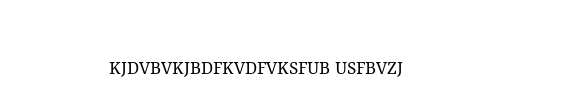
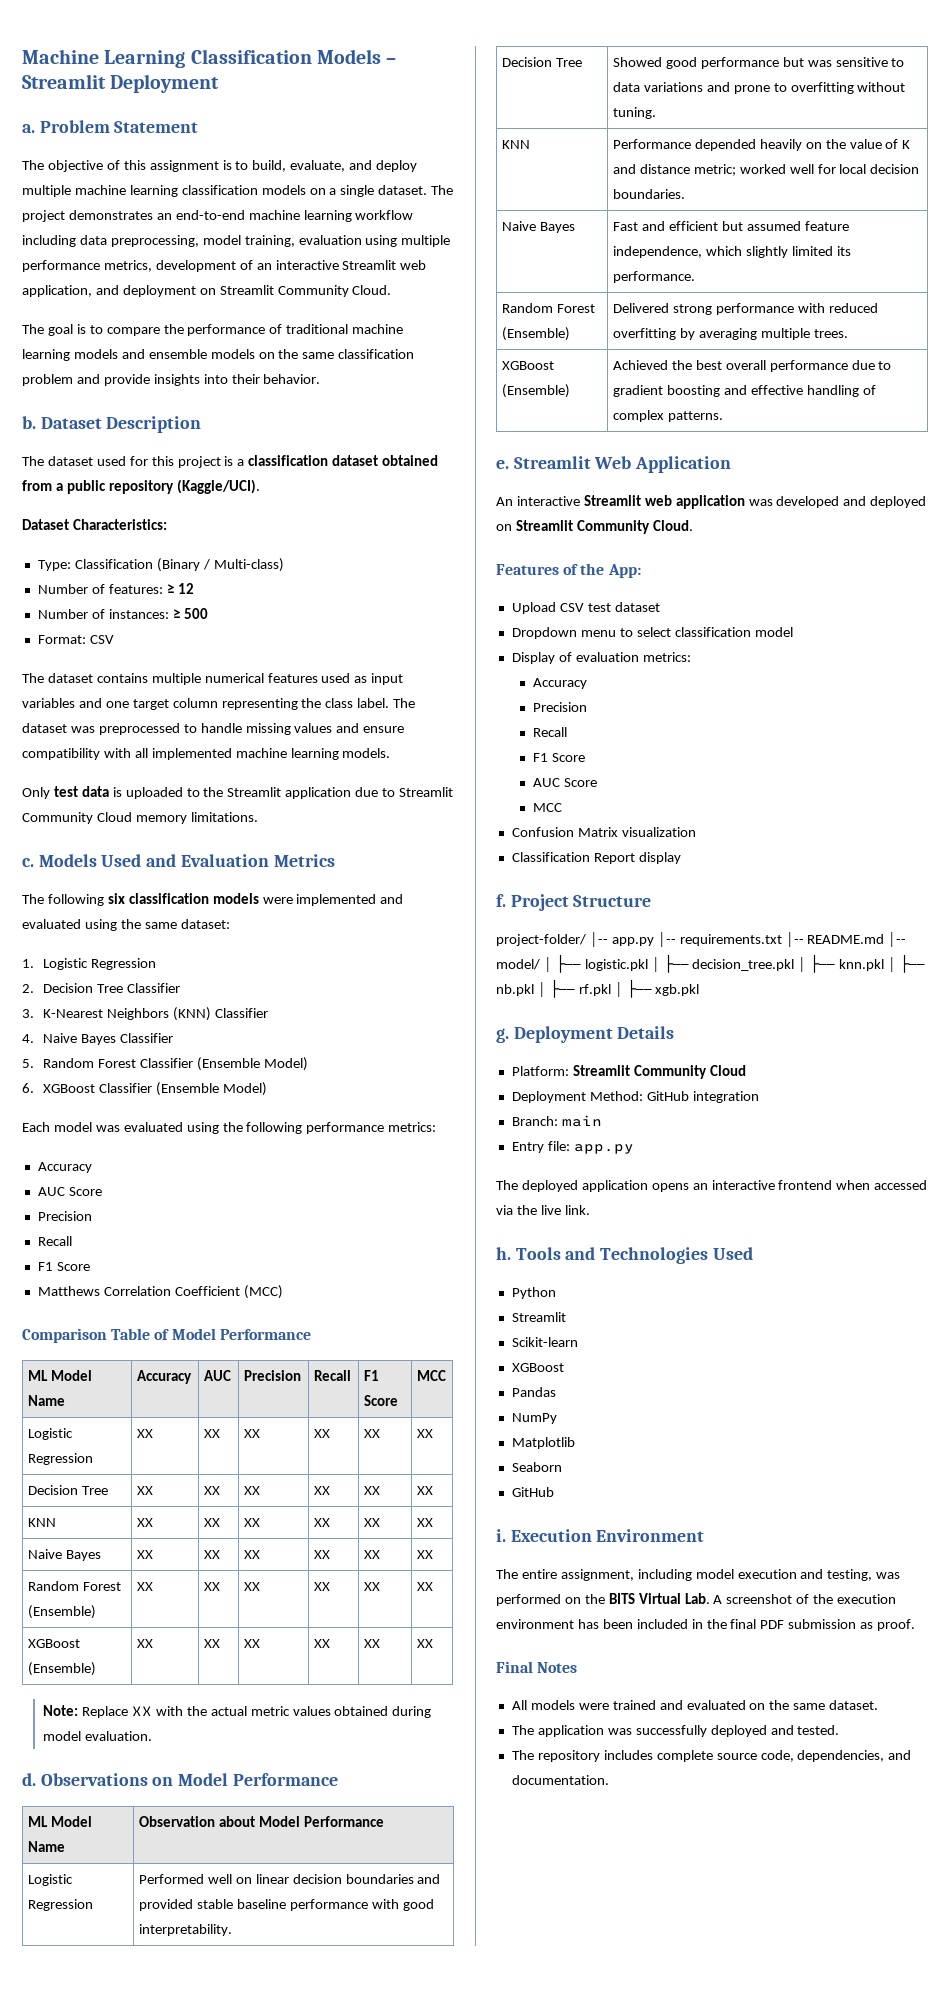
- KJDVBVKJBDFKVDFVKSFUB USFBVZJ
+ Machine Learning Classification Models – Streamlit Deployment
+ a. Problem Statement
+ The objective of this assignment is to build, evaluate, and deploy multiple machine learning classification models on a single dataset. The project demonstrates an end-to-end machine learning workflow including data preprocessing, model training, evaluation using multiple performance metrics, development of an interactive Streamlit web application, and deployment on Streamlit Community Cloud.
+ The goal is to compare the performance of traditional machine learning models and ensemble models on the same classification problem and provide insights into their behavior.
+ b. Dataset Description
+ The dataset used for this project is a classification dataset obtained from a public repository (Kaggle/UCI).
+ Dataset Characteristics:
+ Type: Classification (Binary / Multi-class)
+ Number of features: ≥ 12
+ Number of instances: ≥ 500
+ Format: CSV
+ The dataset contains multiple numerical features used as input variables and one target column representing the class label. The dataset was preprocessed to handle missing values and ensure compatibility with all implemented machine learning models.
+ Only test data is uploaded to the Streamlit application due to Streamlit Community Cloud memory limitations.
+ c. Models Used and Evaluation Metrics
+ The following six classification models were implemented and evaluated using the same dataset:
+ 1. Logistic Regression
+ 2. Decision Tree Classifier
+ 3. K-Nearest Neighbors (KNN) Classifier
+ 4. Naive Bayes Classifier
+ 5. Random Forest Classifier (Ensemble Model)
+ 6. XGBoost Classifier (Ensemble Model)
+ Each model was evaluated using the following performance metrics:
+ Accuracy
+ AUC Score
+ Precision
+ Recall
+ F1 Score
+ Matthews Correlation Coefficient (MCC)
+ Comparison Table of Model Performance
+ ML Model Name | Accuracy | AUC | Precision | Recall | F1 Score | MCC
+ Logistic Regression | XX | XX | XX | XX | XX | XX
+ Decision Tree | XX | XX | XX | XX | XX | XX
+ KNN | XX | XX | XX | XX | XX | XX
+ Naive Bayes | XX | XX | XX | XX | XX | XX
+ Random Forest (Ensemble) | XX | XX | XX | XX | XX | XX
+ XGBoost (Ensemble) | XX | XX | XX | XX | XX | XX
+ Note: Replace XX with the actual metric values obtained during model evaluation.
+ d. Observations on Model Performance
+ ML Model Name | Observation about Model Performance
+ Logistic Regression | Performed well on linear decision boundaries and provided stable baseline performance with good interpretability.
+ Decision Tree | Showed good performance but was sensitive to data variations and prone to overfitting without tuning.
+ KNN | Performance depended heavily on the value of K and distance metric; worked well for local decision boundaries.
+ Naive Bayes | Fast and efficient but assumed feature independence, which slightly limited its performance.
+ Random Forest (Ensemble) | Delivered strong performance with reduced overfitting by averaging multiple trees.
+ XGBoost (Ensemble) | Achieved the best overall performance due to gradient boosting and effective handling of complex patterns.
+ e. Streamlit Web Application
+ An interactive Streamlit web application was developed and deployed on Streamlit Community Cloud.
+ Features of the App:
+ Upload CSV test dataset
+ Dropdown menu to select classification model
+ Display of evaluation metrics:
+ Accuracy
+ Precision
+ Recall
+ F1 Score
+ AUC Score
+ MCC
+ Confusion Matrix visualization
+ Classification Report display
+ f. Project Structure
+ project-folder/ │-- app.py │-- requirements.txt │-- README.md │-- model/ │ ├── logistic.pkl │ ├── decision_tree.pkl │ ├── knn.pkl │ ├── nb.pkl │ ├── rf.pkl │ ├── xgb.pkl
+ g. Deployment Details
+ Platform: Streamlit Community Cloud
+ Deployment Method: GitHub integration
+ Branch: main
+ Entry file: app.py
+ The deployed application opens an interactive frontend when accessed via the live link.
+ h. Tools and Technologies Used
+ Python
+ Streamlit
+ Scikit-learn
+ XGBoost
+ Pandas
+ NumPy
+ Matplotlib
+ Seaborn
+ GitHub
+ i. Execution Environment
+ The entire assignment, including model execution and testing, was performed on the BITS Virtual Lab. A screenshot of the execution environment has been included in the final PDF submission as proof.
+ Final Notes
+ All models were trained and evaluated on the same dataset.
+ The application was successfully deployed and tested.
+ The repository includes complete source code, dependencies, and documentation.

